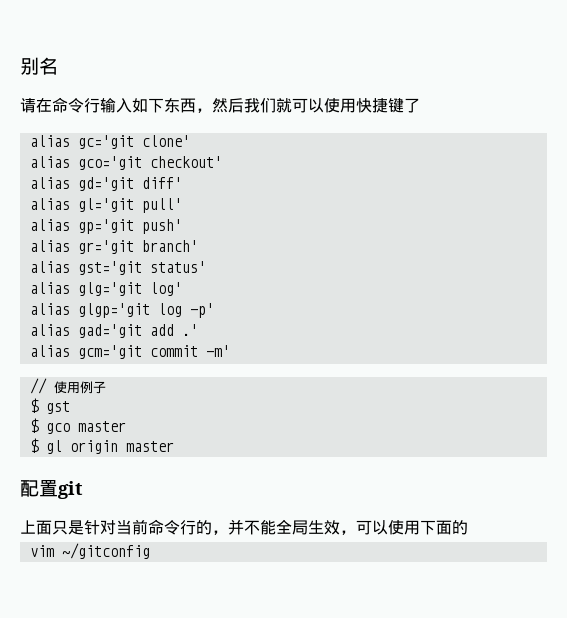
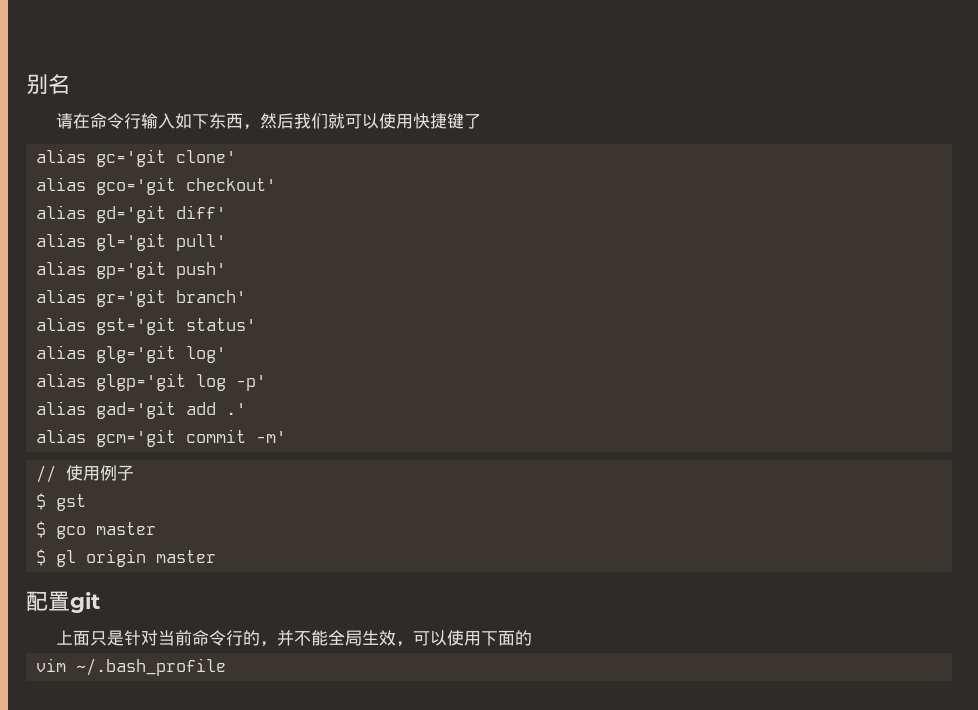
- vim ~/gitconfig
+ vim ~/.bash_profile

